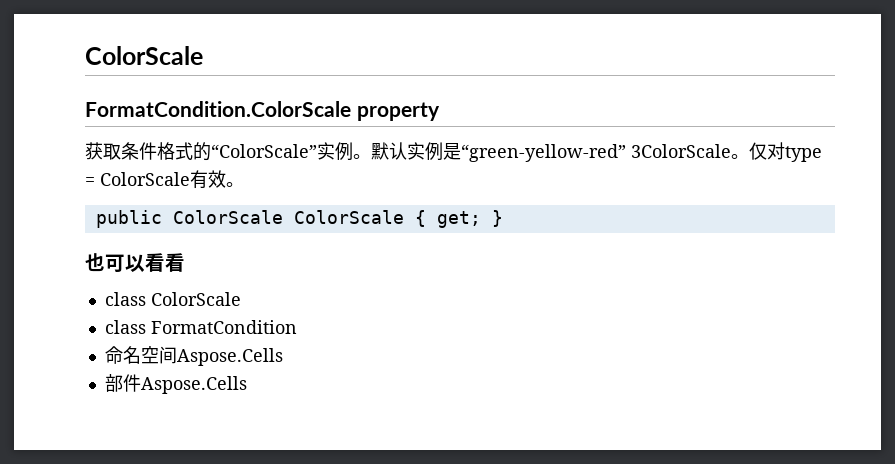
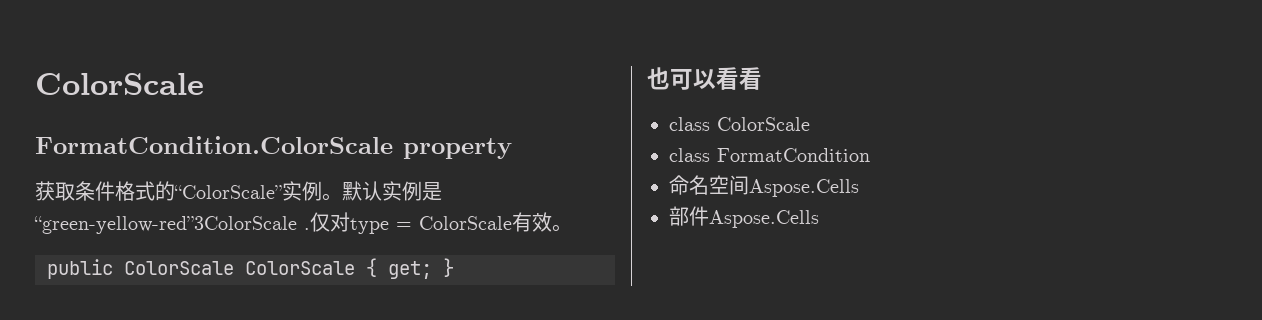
- 默认实例是“green-yellow-red” 3ColorScale。
+ 默认实例是“green-yellow-red”3ColorScale .

